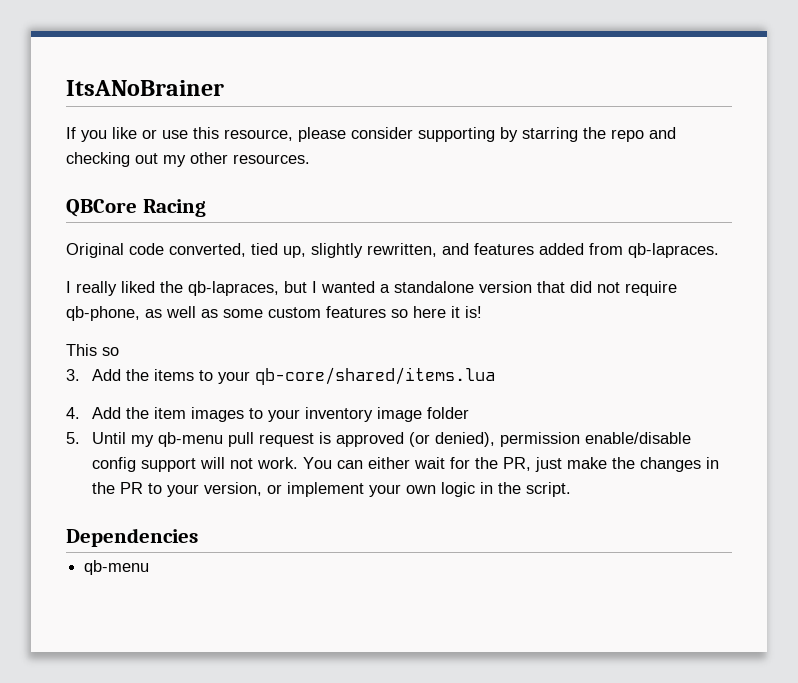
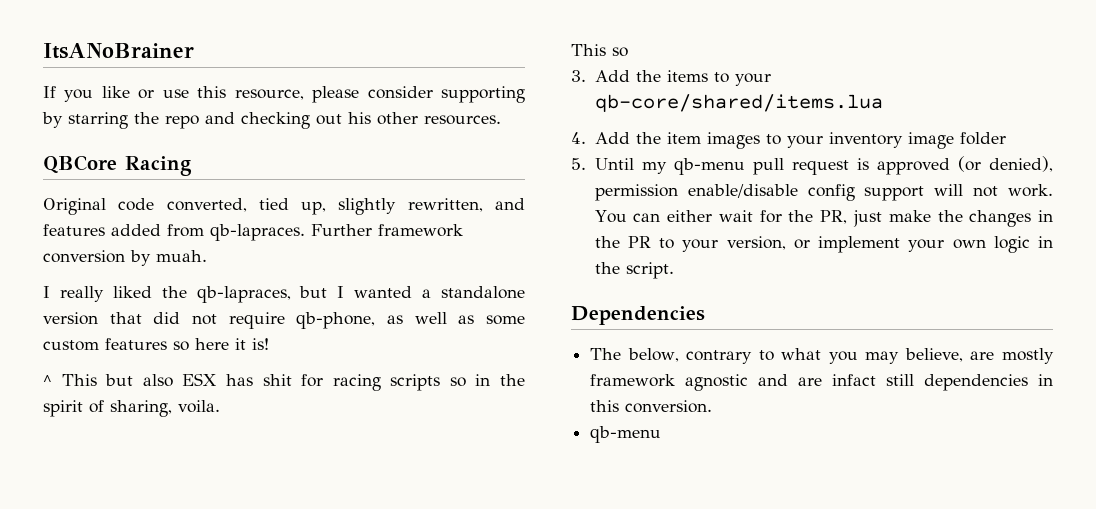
- If you like or use this resource, please consider supporting by starring the repo and checking out my other resources.
+ If you like or use this resource, please consider supporting by starring the repo and checking out his other resources.
+ Further framework conversion by muah.
+ ^ This but also ESX has shit for racing scripts so in the spirit of sharing, voila.
+ The below, contrary to what you may believe, are mostly framework agnostic and are infact still dependencies in this conversion.

